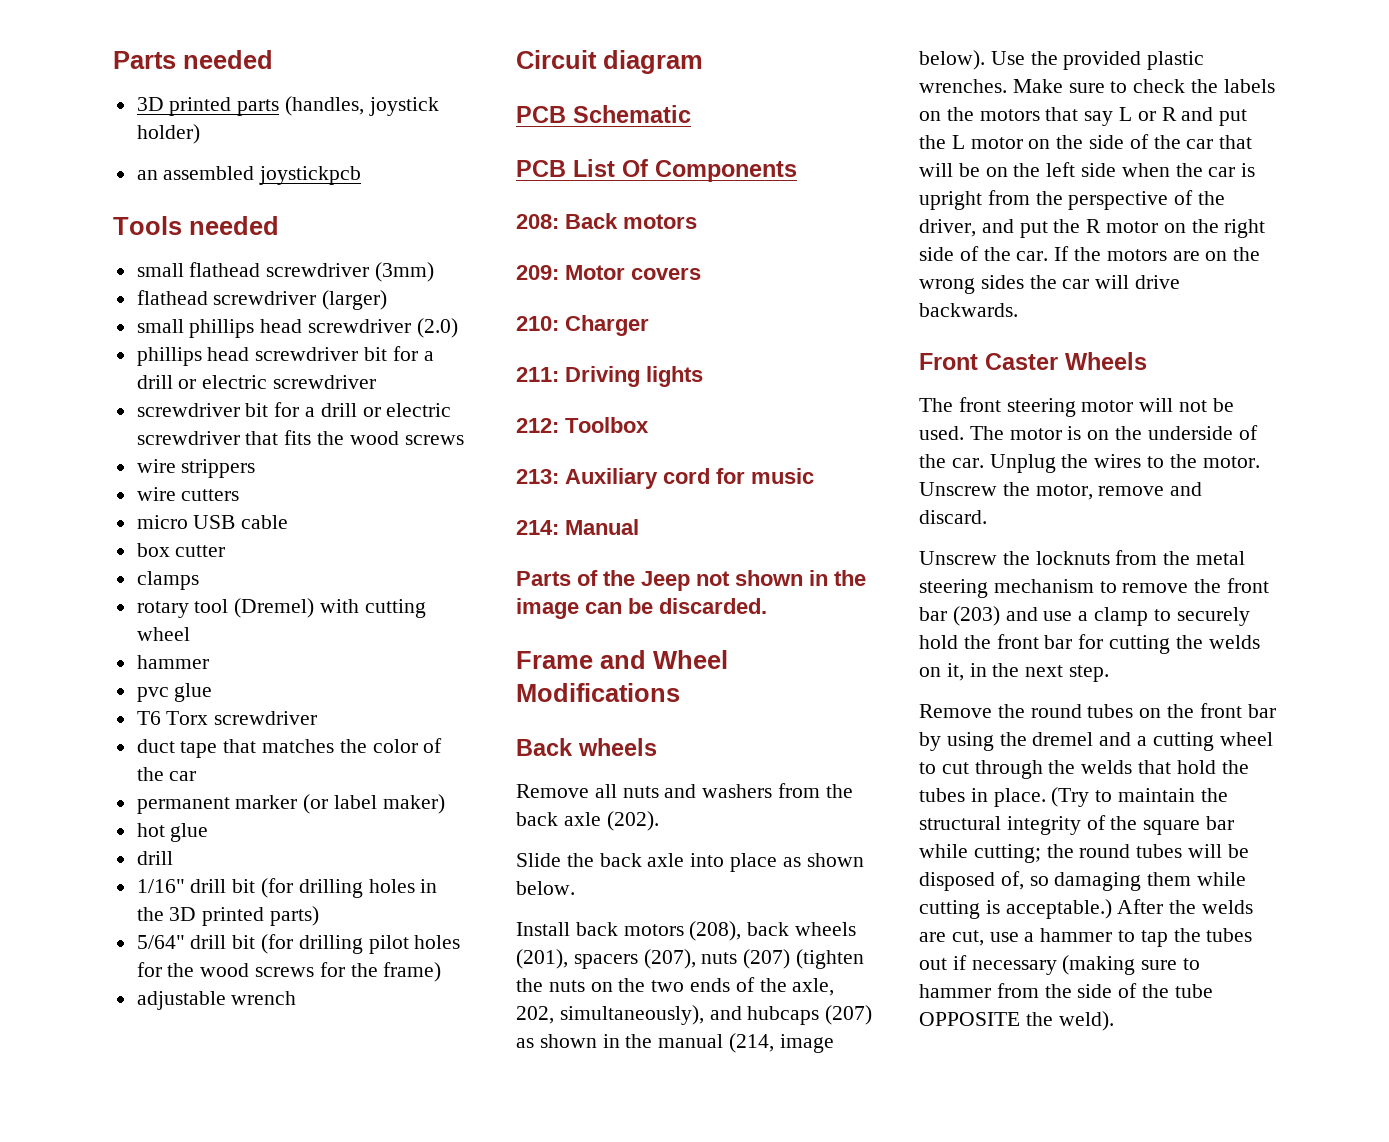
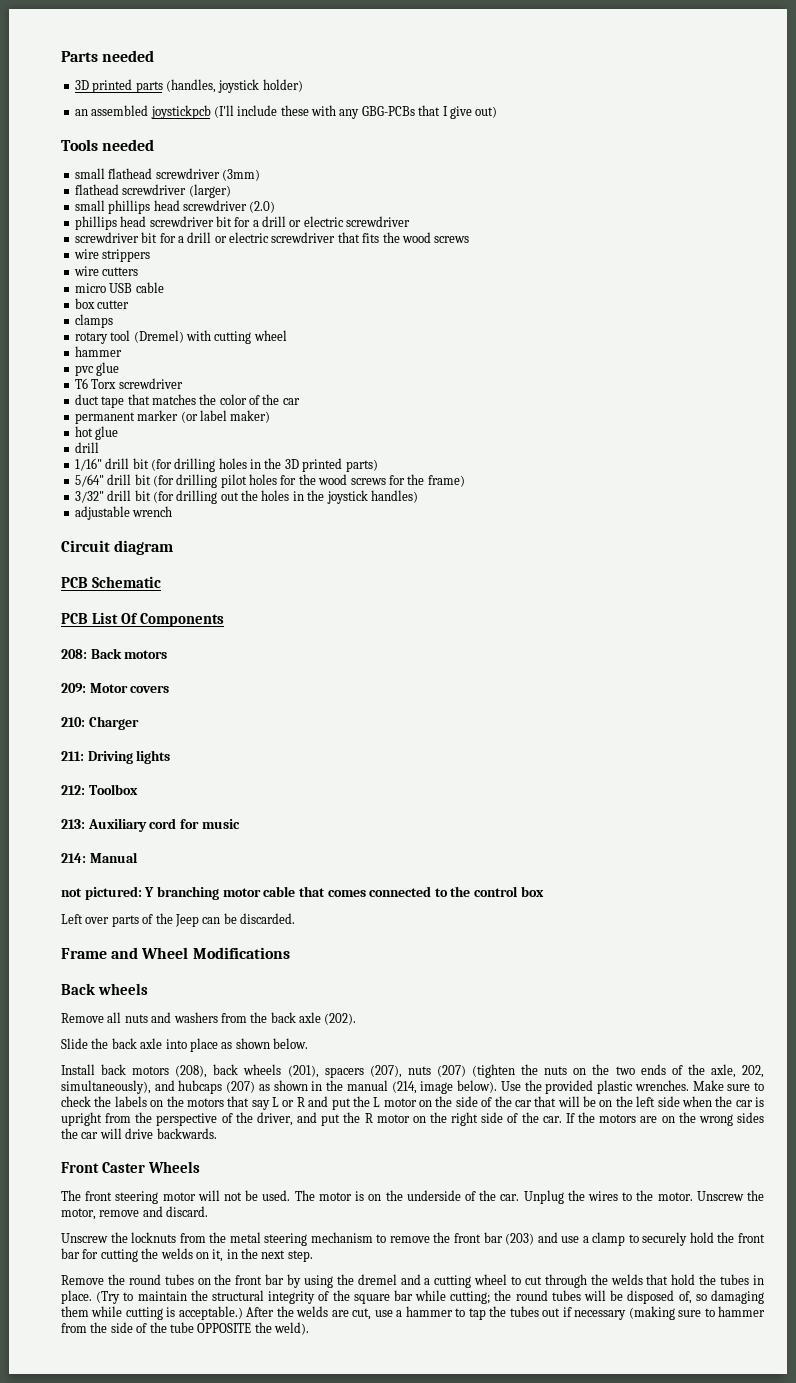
- an assembled joystickpcb
+ an assembled joystickpcb (I'll include these with any GBG-PCBs that I give out)
+ 3/32" drill bit (for drilling out the holes in the joystick handles)
- Parts of the Jeep not shown in the image can be discarded.
+ not pictured: Y branching motor cable that comes connected to the control box
+ Left over parts of the Jeep can be discarded.

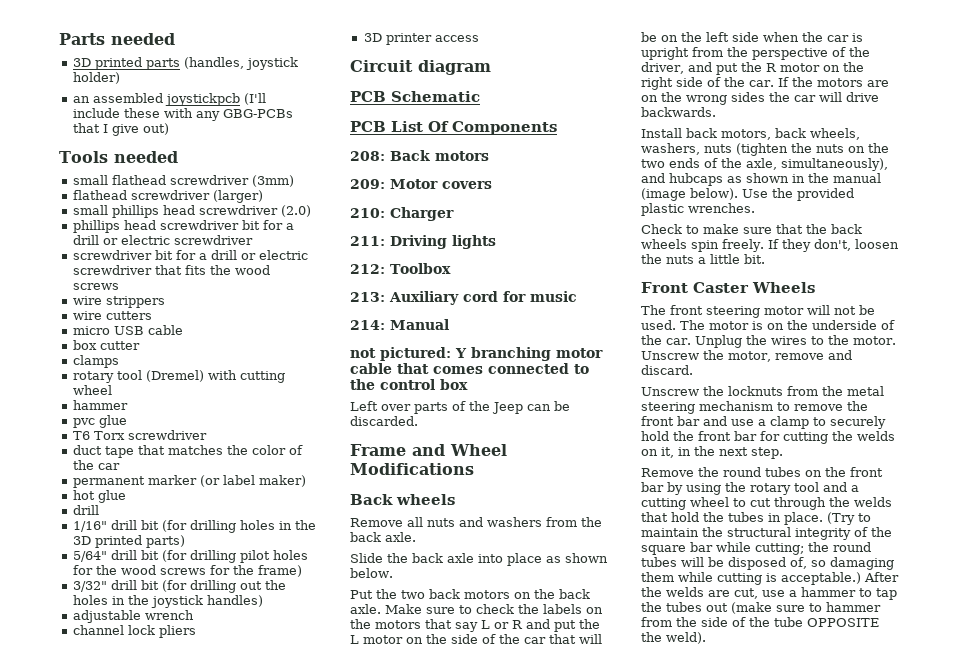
+ channel lock pliers
+ 3D printer access
- Remove all nuts and washers from the back axle (202).
+ Remove all nuts and washers from the back axle.
- Install back motors (208), back wheels (201), spacers (207), nuts (207) (tighten the nuts on the two ends of the axle, 202, simultaneously), and hubcaps (207) as shown in the manual (214, image below). Use the provided plastic wrenches.
+ Put the two back motors on the back axle.
+ Install back motors, back wheels, washers, nuts (tighten the nuts on the two ends of the axle, simultaneously), and hubcaps as shown in the manual (image below). Use the provided plastic wrenches.
+ Check to make sure that the back wheels spin freely. If they don't, loosen the nuts a little bit.
- Unscrew the locknuts from the metal steering mechanism to remove the front bar (203) and use a clamp to securely hold the front bar for cutting the welds on it, in the next step.
+ Unscrew the locknuts from the metal steering mechanism to remove the front bar and use a clamp to securely hold the front bar for cutting the welds on it, in the next step.
- Remove the round tubes on the front bar by using the dremel and a cutting wheel to cut through the welds that hold the tubes in place.
+ Remove the round tubes on the front bar by using the rotary tool and a cutting wheel to cut through the welds that hold the tubes in place.
- After the welds are cut, use a hammer to tap the tubes out if necessary (making sure to hammer from the side of the tube OPPOSITE the weld).
+ After the welds are cut, use a hammer to tap the tubes out (make sure to hammer from the side of the tube OPPOSITE the weld).

